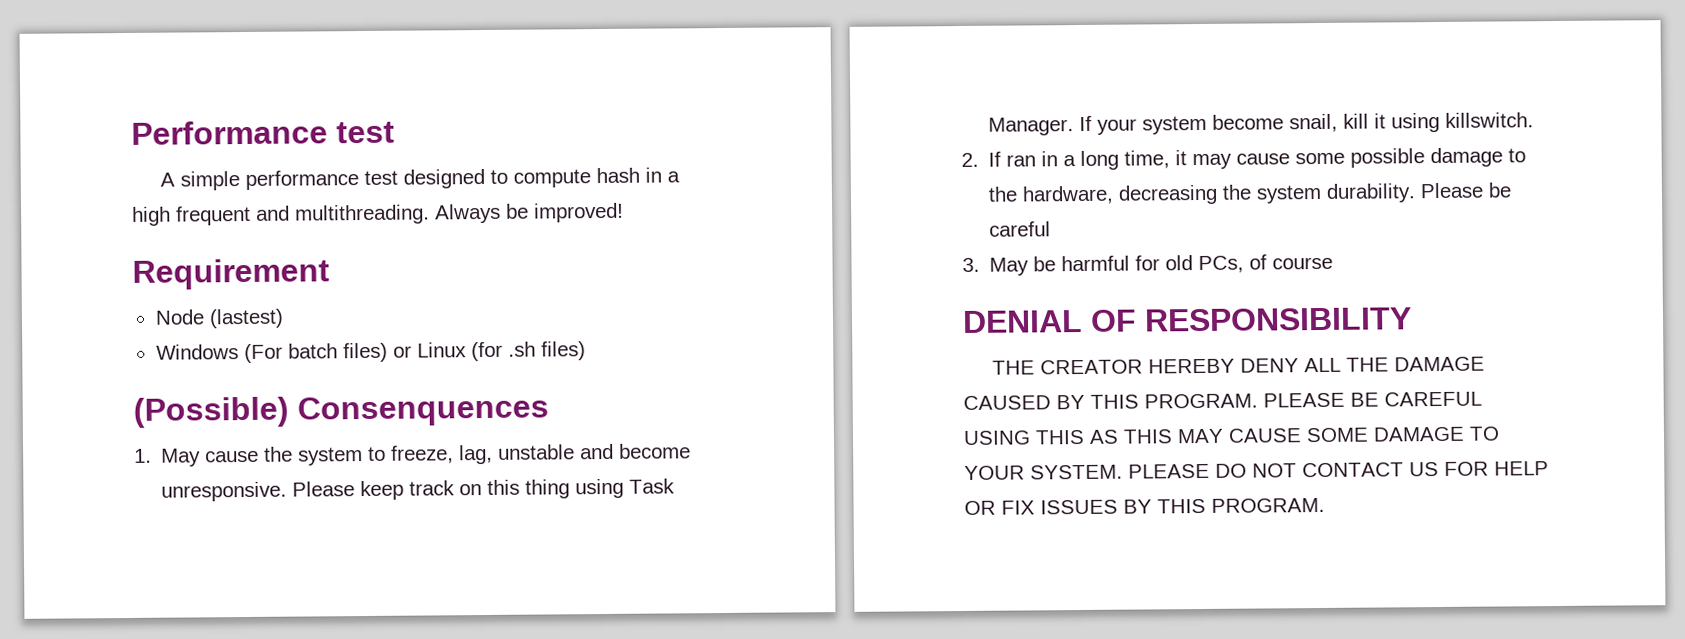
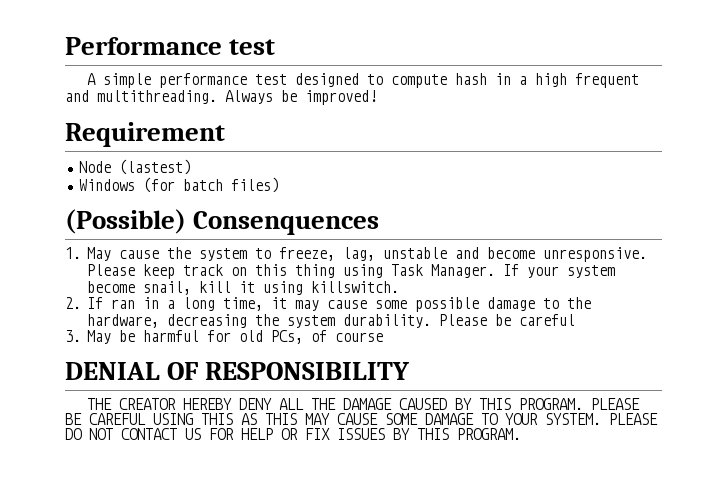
- Windows (For batch files) or Linux (for .sh files)
+ Windows (for batch files)

